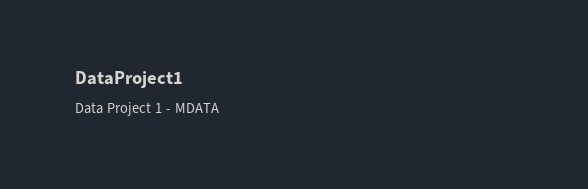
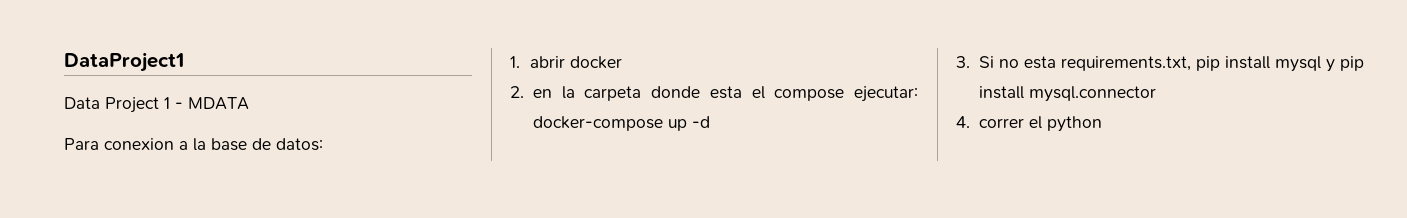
+ Para conexion a la base de datos:
+ 1. abrir docker
+ 2. en la carpeta donde esta el compose ejecutar: docker-compose up -d
+ 3. Si no esta requirements.txt, pip install mysql y pip install mysql.connector
+ 4. correr el python

